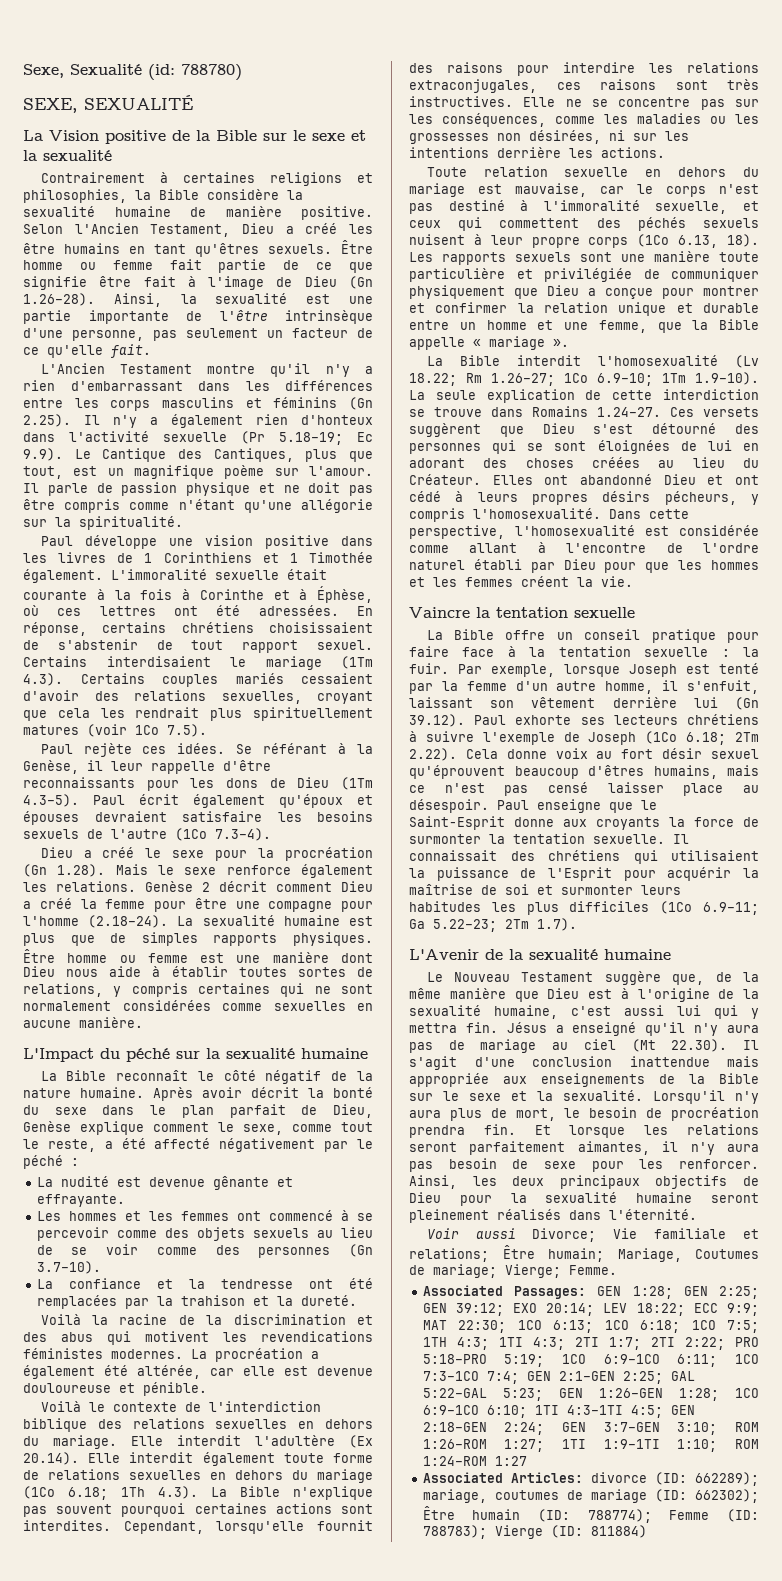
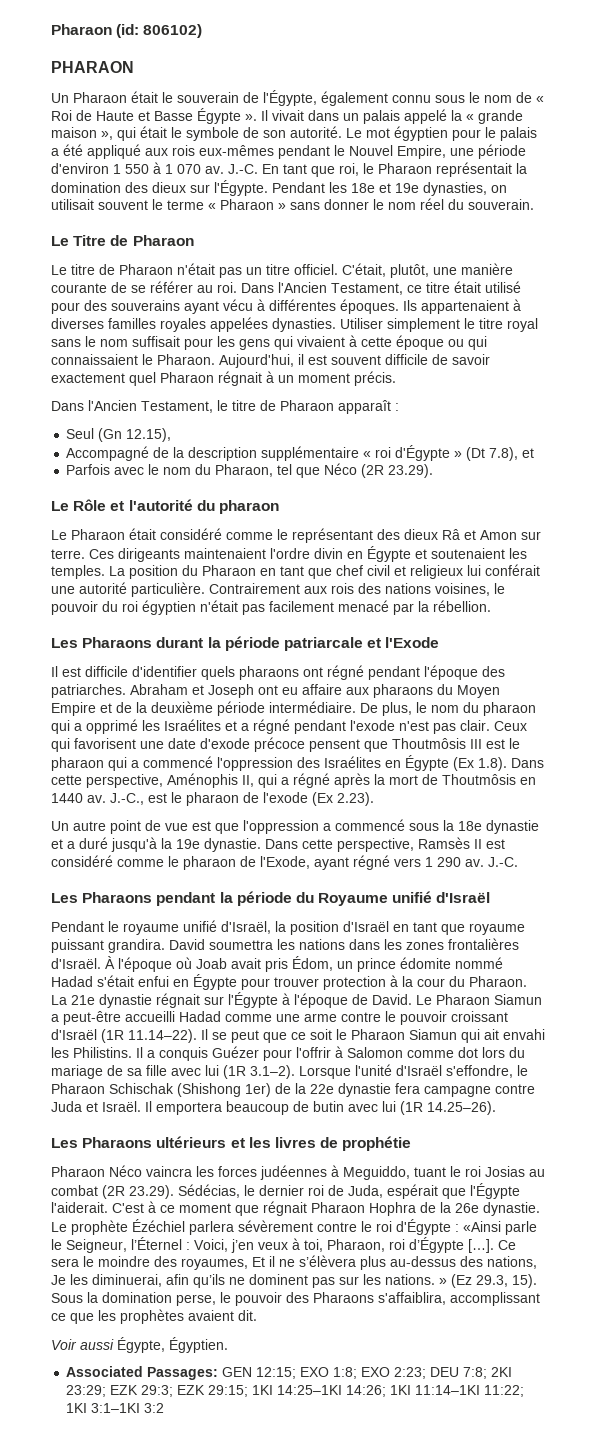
- Sexe, Sexualité (id: 788780)
- SEXE, SEXUALITÉ
- La Vision positive de la Bible sur le sexe et la sexualité
- Contrairement à certaines religions et philosophies, la Bible considère la sexualité humaine de manière positive. Selon l'Ancien Testament, Dieu a créé les être humains en tant qu'êtres sexuels. Être homme ou femme fait partie de ce que signifie être fait à l'image de Dieu (Gn 1.26–28). Ainsi, la sexualité est une partie importante de l'être intrinsèque d'une personne, pas seulement un facteur de ce qu'elle fait.
- L'Ancien Testament montre qu'il n'y a rien d'embarrassant dans les différences entre les corps masculins et féminins (Gn 2.25). Il n'y a également rien d'honteux dans l'activité sexuelle (Pr 5.18–19; Ec 9.9). Le Cantique des Cantiques, plus que tout, est un magnifique poème sur l'amour. Il parle de passion physique et ne doit pas être compris comme n'étant qu'une allégorie sur la spiritualité.
- Paul développe une vision positive dans les livres de 1 Corinthiens et 1 Timothée également. L'immoralité sexuelle était courante à la fois à Corinthe et à Éphèse, où ces lettres ont été adressées. En réponse, certains chrétiens choisissaient de s'abstenir de tout rapport sexuel. Certains interdisaient le mariage (1Tm 4.3). Certains couples mariés cessaient d'avoir des relations sexuelles, croyant que cela les rendrait plus spirituellement matures (voir 1Co 7.5).
- Paul rejète ces idées. Se référant à la Genèse, il leur rappelle d'être reconnaissants pour les dons de Dieu (1Tm 4.3–5). Paul écrit également qu'époux et épouses devraient satisfaire les besoins sexuels de l'autre (1Co 7.3–4).
- Dieu a créé le sexe pour la procréation (Gn 1.28). Mais le sexe renforce également les relations. Genèse 2 décrit comment Dieu a créé la femme pour être une compagne pour l'homme (2.18–24). La sexualité humaine est plus que de simples rapports physiques. Être homme ou femme est une manière dont Dieu nous aide à établir toutes sortes de relations, y compris certaines qui ne sont normalement considérées comme sexuelles en aucune manière.
- L'Impact du péché sur la sexualité humaine
- La Bible reconnaît le côté négatif de la nature humaine. Après avoir décrit la bonté du sexe dans le plan parfait de Dieu, Genèse explique comment le sexe, comme tout le reste, a été affecté négativement par le péché :
- La nudité est devenue gênante et effrayante.
- Les hommes et les femmes ont commencé à se percevoir comme des objets sexuels au lieu de se voir comme des personnes (Gn 3.7–10).
- La confiance et la tendresse ont été remplacées par la trahison et la dureté.
- Voilà la racine de la discrimination et des abus qui motivent les revendications féministes modernes. La procréation a également été altérée, car elle est devenue douloureuse et pénible.
- Voilà le contexte de l'interdiction biblique des relations sexuelles en dehors du mariage. Elle interdit l'adultère (Ex 20.14). Elle interdit également toute forme de relations sexuelles en dehors du mariage (1Co 6.18; 1Th 4.3). La Bible n'explique pas souvent pourquoi certaines actions sont interdites. Cependant, lorsqu'elle fournit des raisons pour interdire les relations extraconjugales, ces raisons sont très instructives. Elle ne se concentre pas sur les conséquences, comme les maladies ou les grossesses non désirées, ni sur les intentions derrière les actions.
- Toute relation sexuelle en dehors du mariage est mauvaise, car le corps n'est pas destiné à l'immoralité sexuelle, et ceux qui commettent des péchés sexuels nuisent à leur propre corps (1Co 6.13, 18). Les rapports sexuels sont une manière toute particulière et privilégiée de communiquer physiquement que Dieu a conçue pour montrer et confirmer la relation unique et durable entre un homme et une femme, que la Bible appelle « mariage ».
- La Bible interdit l'homosexualité (Lv 18.22; Rm 1.26–27; 1Co 6.9–10; 1Tm 1.9–10). La seule explication de cette interdiction se trouve dans Romains 1.24–27. Ces versets suggèrent que Dieu s'est détourné des personnes qui se sont éloignées de lui en adorant des choses créées au lieu du Créateur. Elles ont abandonné Dieu et ont cédé à leurs propres désirs pécheurs, y compris l'homosexualité. Dans cette perspective, l'homosexualité est considérée comme allant à l'encontre de l'ordre naturel établi par Dieu pour que les hommes et les femmes créent la vie.
- Vaincre la tentation sexuelle
- La Bible offre un conseil pratique pour faire face à la tentation sexuelle : la fuir. Par exemple, lorsque Joseph est tenté par la femme d'un autre homme, il s'enfuit, laissant son vêtement derrière lui (Gn 39.12). Paul exhorte ses lecteurs chrétiens à suivre l'exemple de Joseph (1Co 6.18; 2Tm 2.22). Cela donne voix au fort désir sexuel qu'éprouvent beaucoup d'êtres humains, mais ce n'est pas censé laisser place au désespoir. Paul enseigne que le Saint-Esprit donne aux croyants la force de surmonter la tentation sexuelle. Il connaissait des chrétiens qui utilisaient la puissance de l'Esprit pour acquérir la maîtrise de soi et surmonter leurs habitudes les plus difficiles (1Co 6.9–11; Ga 5.22–23; 2Tm 1.7).
- L'Avenir de la sexualité humaine
- Le Nouveau Testament suggère que, de la même manière que Dieu est à l'origine de la sexualité humaine, c'est aussi lui qui y mettra fin. Jésus a enseigné qu'il n'y aura pas de mariage au ciel (Mt 22.30). Il s'agit d'une conclusion inattendue mais appropriée aux enseignements de la Bible sur le sexe et la sexualité. Lorsqu'il n'y aura plus de mort, le besoin de procréation prendra fin. Et lorsque les relations seront parfaitement aimantes, il n'y aura pas besoin de sexe pour les renforcer. Ainsi, les deux principaux objectifs de Dieu pour la sexualité humaine seront pleinement réalisés dans l'éternité.
- Voir aussi Divorce; Vie familiale et relations; Être humain; Mariage, Coutumes de mariage; Vierge; Femme.
- Associated Passages: GEN 1:28; GEN 2:25; GEN 39:12; EXO 20:14; LEV 18:22; ECC 9:9; MAT 22:30; 1CO 6:13; 1CO 6:18; 1CO 7:5; 1TH 4:3; 1TI 4:3; 2TI 1:7; 2TI 2:22; PRO 5:18–PRO 5:19; 1CO 6:9–1CO 6:11; 1CO 7:3–1CO 7:4; GEN 2:1–GEN 2:25; GAL 5:22–GAL 5:23; GEN 1:26–GEN 1:28; 1CO 6:9–1CO 6:10; 1TI 4:3–1TI 4:5; GEN 2:18–GEN 2:24; GEN 3:7–GEN 3:10; ROM 1:26–ROM 1:27; 1TI 1:9–1TI 1:10; ROM 1:24–ROM 1:27
- Associated Articles: divorce (ID: 662289); mariage, coutumes de mariage (ID: 662302); Être humain (ID: 788774); Femme (ID: 788783); Vierge (ID: 811884)
+ Pharaon (id: 806102)
+ PHARAON
+ Un Pharaon était le souverain de l'Égypte, également connu sous le nom de « Roi de Haute et Basse Égypte ». Il vivait dans un palais appelé la « grande maison », qui était le symbole de son autorité. Le mot égyptien pour le palais a été appliqué aux rois eux-mêmes pendant le Nouvel Empire, une période d'environ 1 550 à 1 070 av. J.‑C. En tant que roi, le Pharaon représentait la domination des dieux sur l'Égypte. Pendant les 18e et 19e dynasties, on utilisait souvent le terme « Pharaon » sans donner le nom réel du souverain.
+ Le Titre de Pharaon
+ Le titre de Pharaon n'était pas un titre officiel. C'était, plutôt, une manière courante de se référer au roi. Dans l'Ancien Testament, ce titre était utilisé pour des souverains ayant vécu à différentes époques. Ils appartenaient à diverses familles royales appelées dynasties. Utiliser simplement le titre royal sans le nom suffisait pour les gens qui vivaient à cette époque ou qui connaissaient le Pharaon. Aujourd'hui, il est souvent difficile de savoir exactement quel Pharaon régnait à un moment précis.
+ Dans l'Ancien Testament, le titre de Pharaon apparaît :
+ Seul (Gn 12.15),
+ Accompagné de la description supplémentaire « roi d'Égypte » (Dt 7.8), et
+ Parfois avec le nom du Pharaon, tel que Néco (2R 23.29).
+ Le Rôle et l'autorité du pharaon
+ Le Pharaon était considéré comme le représentant des dieux Râ et Amon sur terre. Ces dirigeants maintenaient l'ordre divin en Égypte et soutenaient les temples. La position du Pharaon en tant que chef civil et religieux lui conférait une autorité particulière. Contrairement aux rois des nations voisines, le pouvoir du roi égyptien n'était pas facilement menacé par la rébellion.
+ Les Pharaons durant la période patriarcale et l'Exode
+ Il est difficile d'identifier quels pharaons ont régné pendant l'époque des patriarches. Abraham et Joseph ont eu affaire aux pharaons du Moyen Empire et de la deuxième période intermédiaire. De plus, le nom du pharaon qui a opprimé les Israélites et a régné pendant l'exode n'est pas clair. Ceux qui favorisent une date d'exode précoce pensent que Thoutmôsis III est le pharaon qui a commencé l'oppression des Israélites en Égypte (Ex 1.8). Dans cette perspective, Aménophis II, qui a régné après la mort de Thoutmôsis en 1440 av. J.‑C., est le pharaon de l'exode (Ex 2.23).
+ Un autre point de vue est que l'oppression a commencé sous la 18e dynastie et a duré jusqu'à la 19e dynastie. Dans cette perspective, Ramsès II est considéré comme le pharaon de l'Exode, ayant régné vers 1 290 av. J.‑C.
+ Les Pharaons pendant la période du Royaume unifié d'Israël
+ Pendant le royaume unifié d'Israël, la position d'Israël en tant que royaume puissant grandira. David soumettra les nations dans les zones frontalières d'Israël. À l'époque où Joab avait pris Édom, un prince édomite nommé Hadad s'était enfui en Égypte pour trouver protection à la cour du Pharaon. La 21e dynastie régnait sur l'Égypte à l'époque de David. Le Pharaon Siamun a peut-être accueilli Hadad comme une arme contre le pouvoir croissant d'Israël (1R 11.14–22). Il se peut que ce soit le Pharaon Siamun qui ait envahi les Philistins. Il a conquis Guézer pour l'offrir à Salomon comme dot lors du mariage de sa fille avec lui (1R 3.1–2). Lorsque l'unité d'Israël s'effondre, le Pharaon Schischak (Shishong 1er) de la 22e dynastie fera campagne contre Juda et Israël. Il emportera beaucoup de butin avec lui (1R 14.25–26).
+ Les Pharaons ultérieurs et les livres de prophétie
+ Pharaon Néco vaincra les forces judéennes à Meguiddo, tuant le roi Josias au combat (2R 23.29). Sédécias, le dernier roi de Juda, espérait que l'Égypte l'aiderait. C'est à ce moment que régnait Pharaon Hophra de la 26e dynastie. Le prophète Ézéchiel parlera sévèrement contre le roi d'Égypte : «Ainsi parle le Seigneur, l’Éternel : Voici, j’en veux à toi, Pharaon, roi d’Égypte […]. Ce sera le moindre des royaumes, Et il ne s’élèvera plus au-dessus des nations, Je les diminuerai, afin qu’ils ne dominent pas sur les nations. » (Ez 29.3, 15). Sous la domination perse, le pouvoir des Pharaons s'affaiblira, accomplissant ce que les prophètes avaient dit.
+ Voir aussi Égypte, Égyptien.
+ Associated Passages: GEN 12:15; EXO 1:8; EXO 2:23; DEU 7:8; 2KI 23:29; EZK 29:3; EZK 29:15; 1KI 14:25–1KI 14:26; 1KI 11:14–1KI 11:22; 1KI 3:1–1KI 3:2

